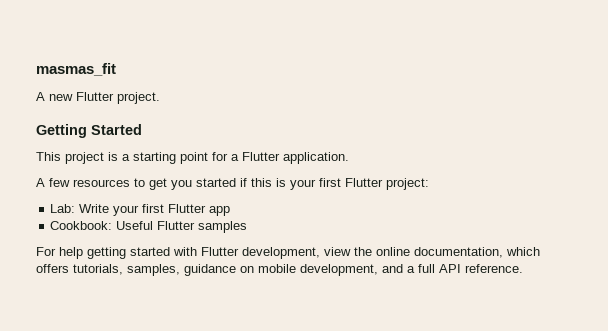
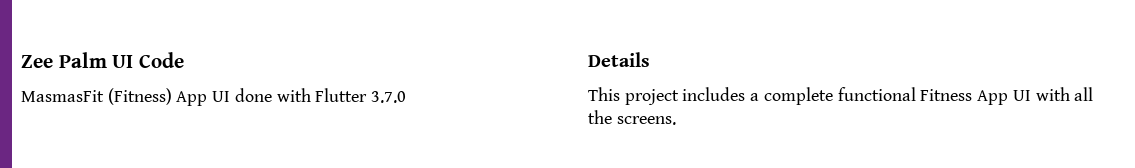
- masmas_fit
- A new Flutter project.
- Getting Started
- This project is a starting point for a Flutter application.
- A few resources to get you started if this is your first Flutter project:
- Lab: Write your first Flutter app
- Cookbook: Useful Flutter samples
- For help getting started with Flutter development, view the online documentation, which offers tutorials, samples, guidance on mobile development, and a full API reference.
+ Zee Palm UI Code
+ MasmasFit (Fitness) App UI done with Flutter 3.7.0
+ Details
+ This project includes a complete functional Fitness App UI with all the screens.

